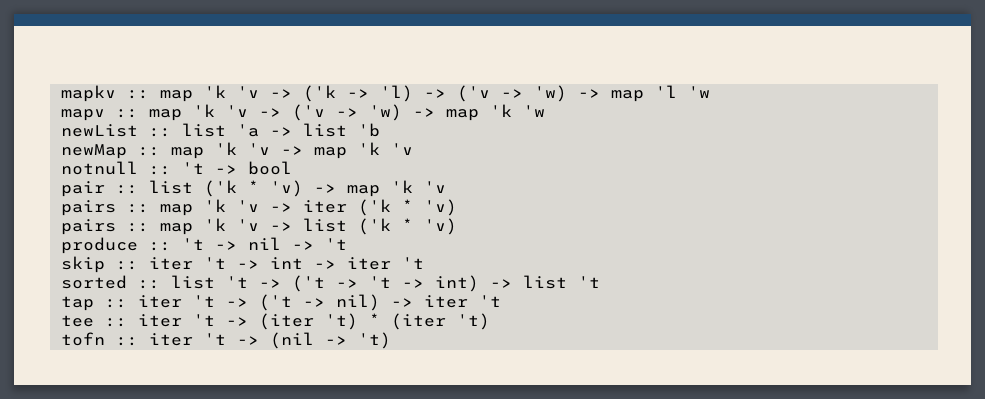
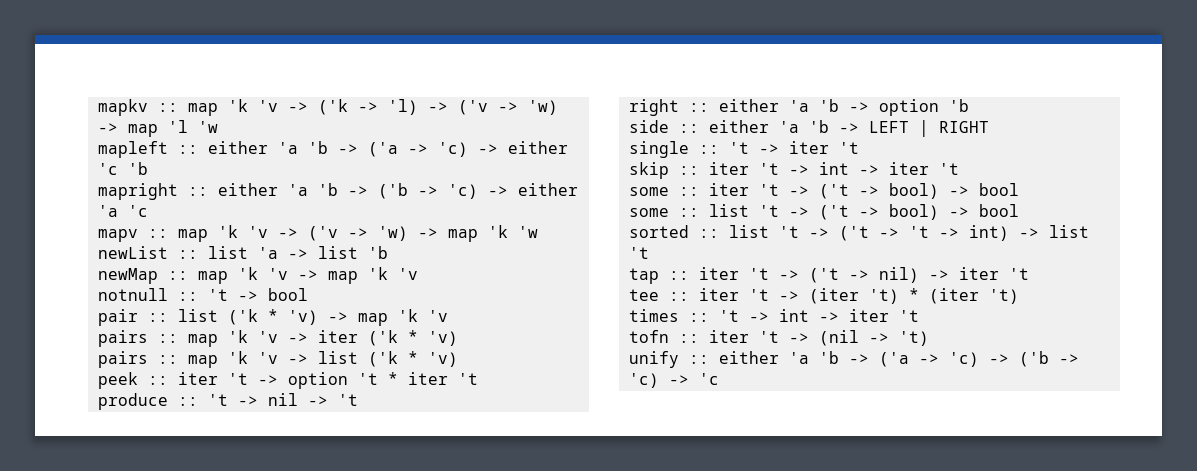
+ mapleft :: either 'a 'b -> ('a -> 'c) -> either 'c 'b
+ mapright :: either 'a 'b -> ('b -> 'c) -> either 'a 'c
+ peek :: iter 't -> option 't * iter 't
+ right :: either 'a 'b -> option 'b
+ side :: either 'a 'b -> LEFT | RIGHT
+ single :: 't -> iter 't
+ some :: iter 't -> ('t -> bool) -> bool
+ some :: list 't -> ('t -> bool) -> bool
+ times :: 't -> int -> iter 't
+ unify :: either 'a 'b -> ('a -> 'c) -> ('b -> 'c) -> 'c

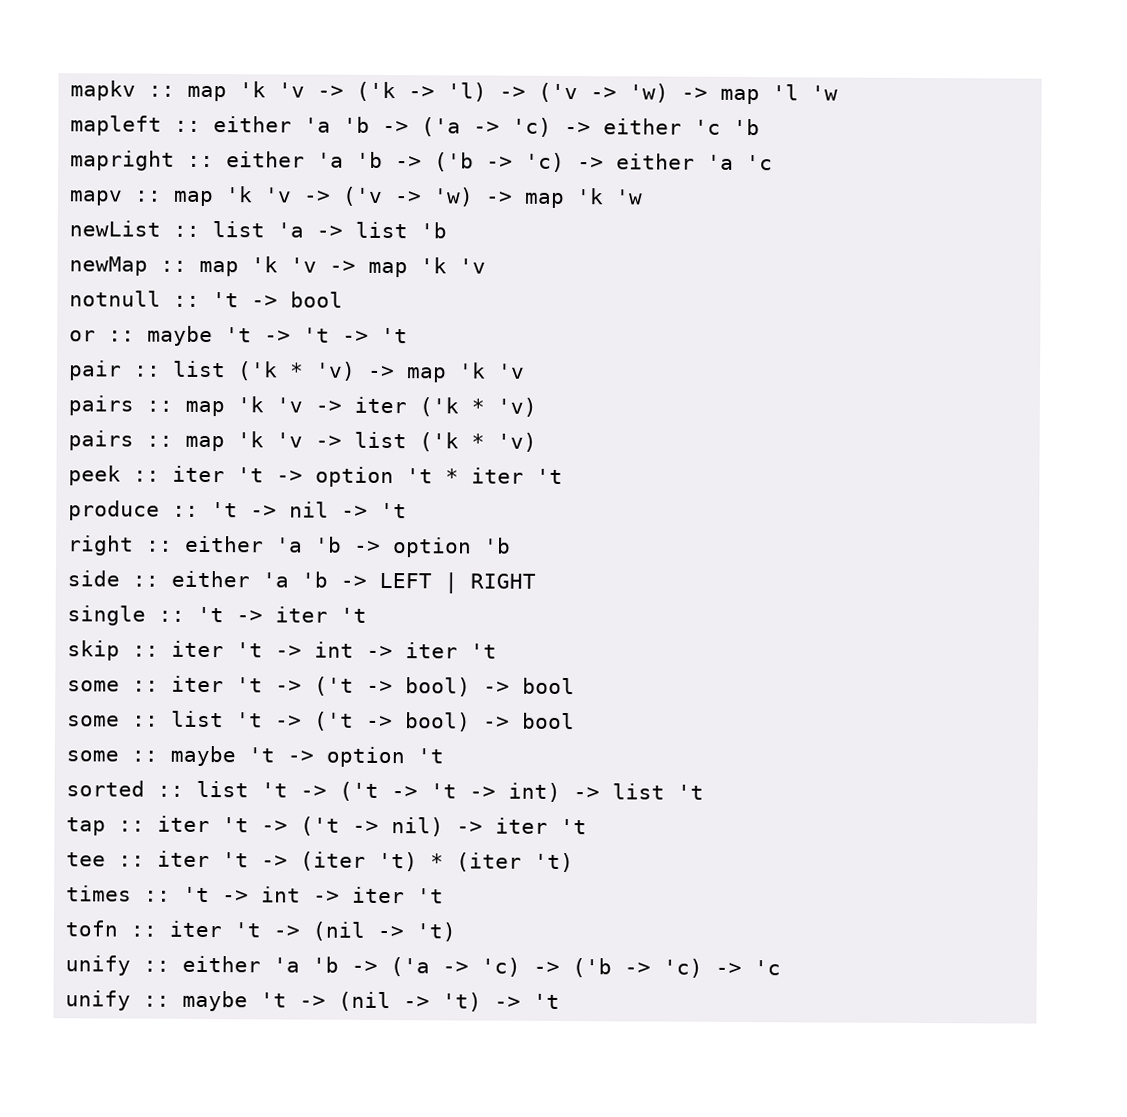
+ or :: maybe 't -> 't -> 't
+ some :: maybe 't -> option 't
+ unify :: maybe 't -> (nil -> 't) -> 't

